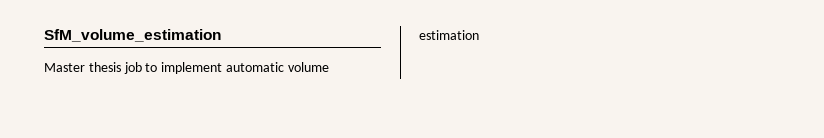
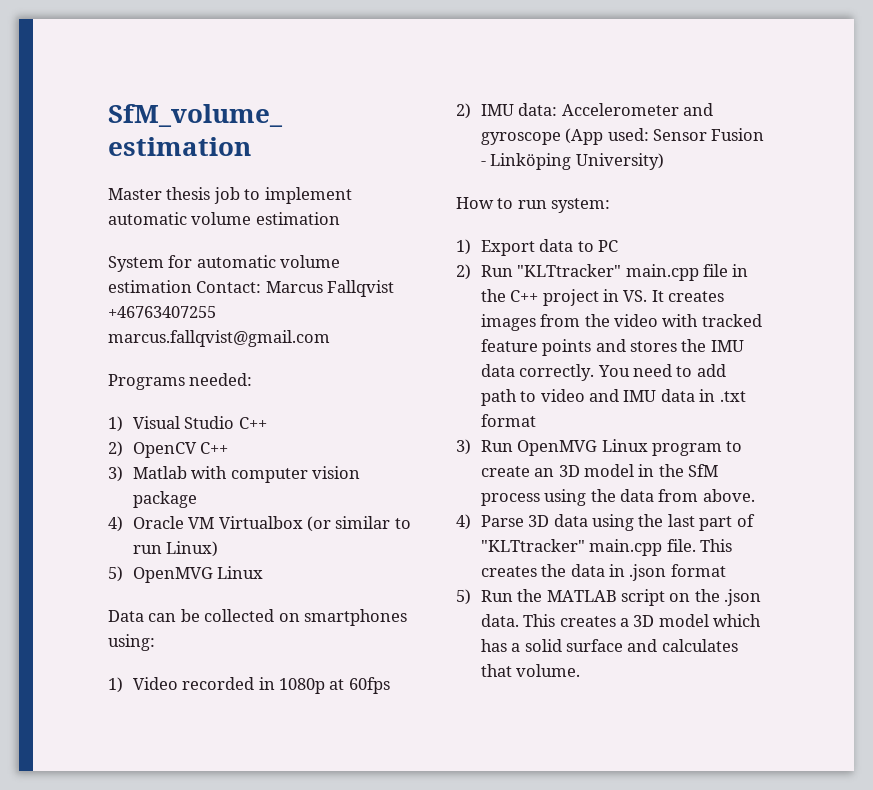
+ System for automatic volume estimation Contact: Marcus Fallqvist +46763407255 marcus.fallqvist@gmail.com
+ Programs needed:
+ 1) Visual Studio C++
+ 2) OpenCV C++
+ 3) Matlab with computer vision package
+ 4) Oracle VM Virtualbox (or similar to run Linux)
+ 5) OpenMVG Linux
+ Data can be collected on smartphones using:
+ 1) Video recorded in 1080p at 60fps
+ 2) IMU data: Accelerometer and gyroscope (App used: Sensor Fusion - Linköping University)
+ How to run system:
+ 1) Export data to PC
+ 2) Run "KLTtracker" main.cpp file in the C++ project in VS. It creates images from the video with tracked feature points and stores the IMU data correctly. You need to add path to video and IMU data in .txt format
+ 3) Run OpenMVG Linux program to create an 3D model in the SfM process using the data from above.
+ 4) Parse 3D data using the last part of "KLTtracker" main.cpp file. This creates the data in .json format
+ 5) Run the MATLAB script on the .json data. This creates a 3D model which has a solid surface and calculates that volume.

